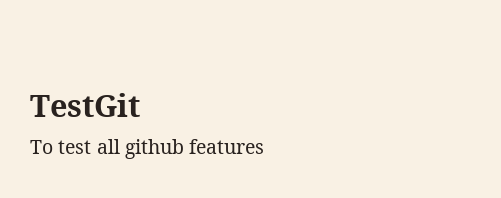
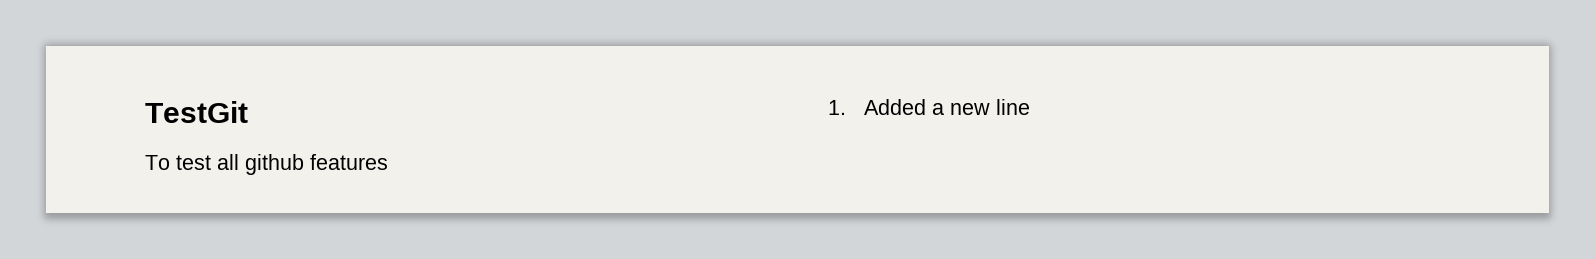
+ 1. Added a new line

